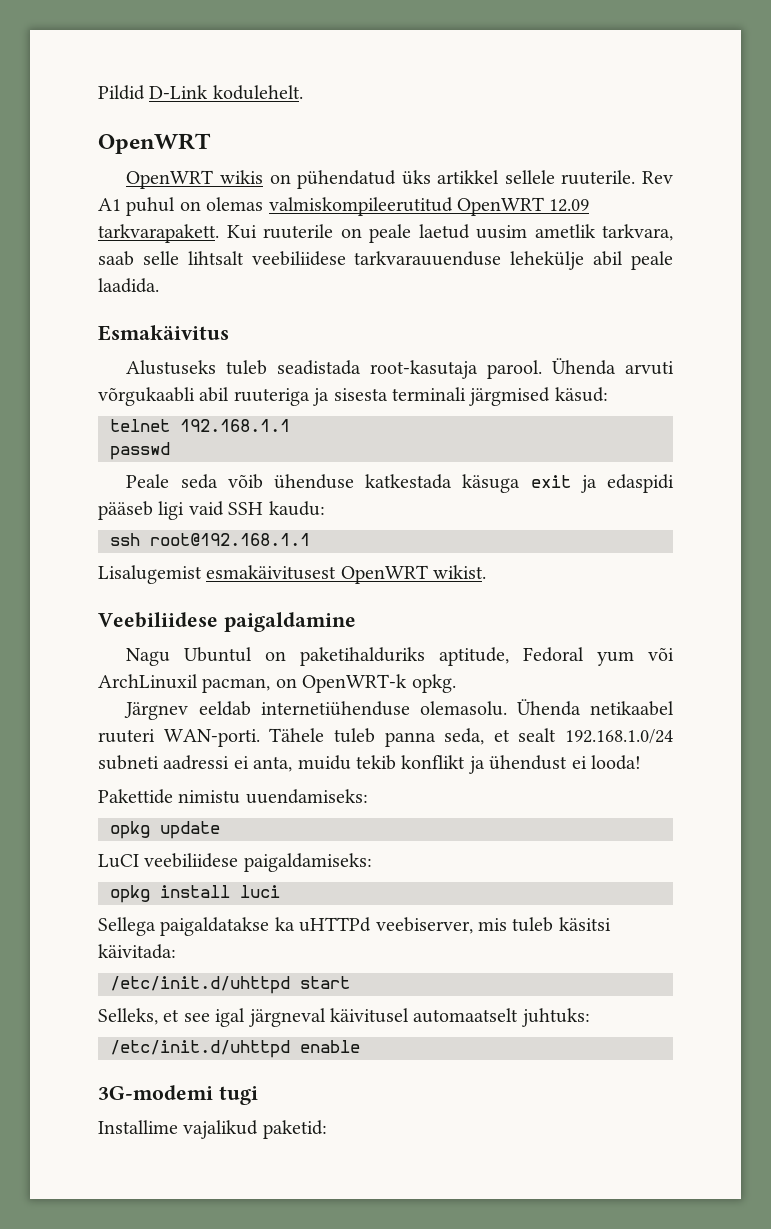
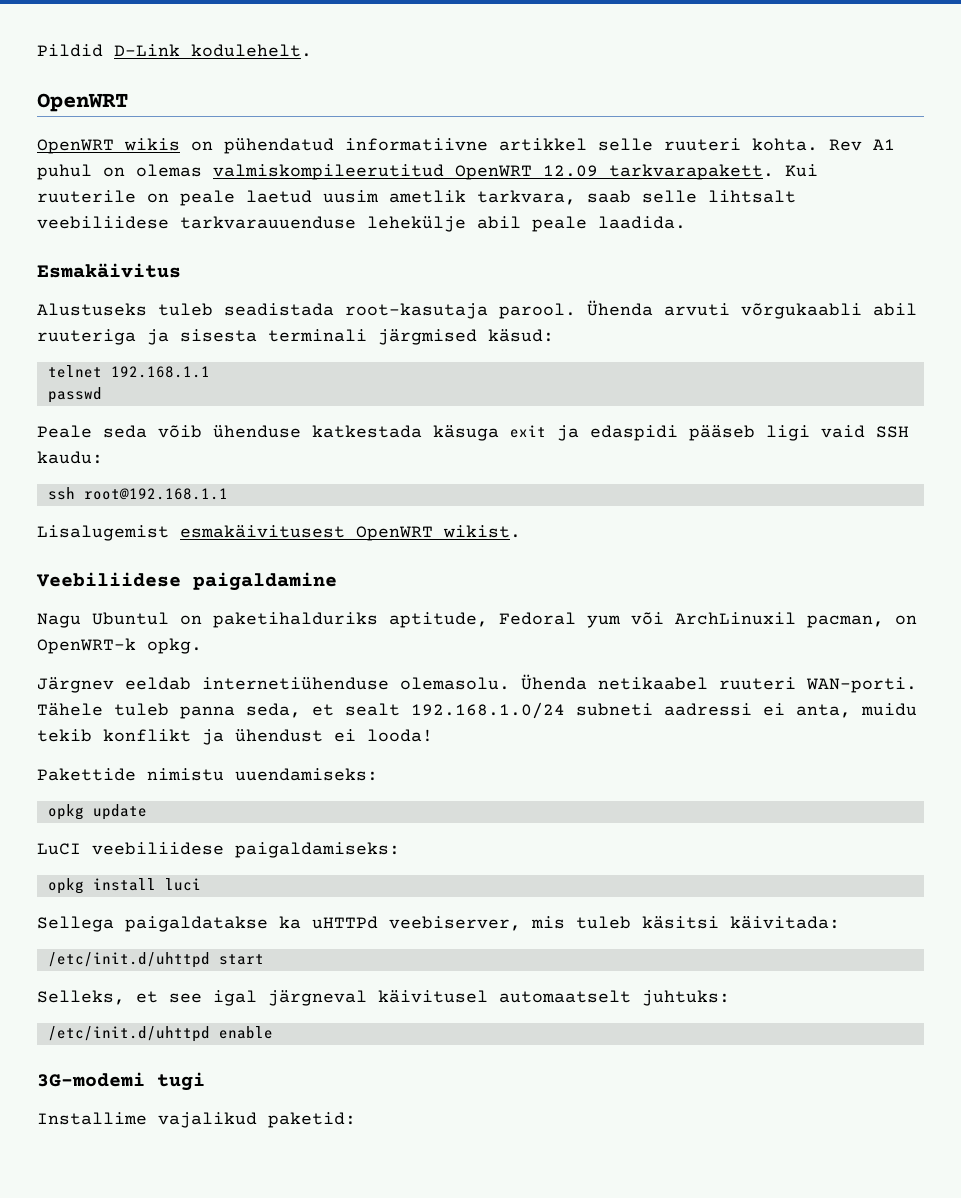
- OpenWRT wikis on pühendatud üks artikkel sellele ruuterile.
+ OpenWRT wikis on pühendatud informatiivne artikkel selle ruuteri kohta.

